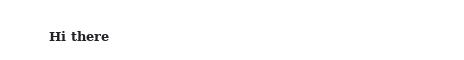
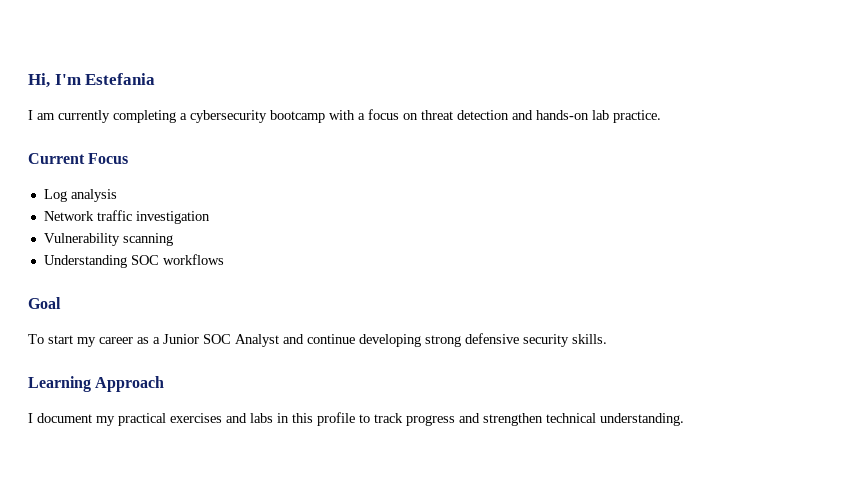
- Hi there
+ Hi, I'm Estefania
+ I am currently completing a cybersecurity bootcamp with a focus on threat detection and hands-on lab practice.
+ Current Focus
+ Log analysis
+ Network traffic investigation
+ Vulnerability scanning
+ Understanding SOC workflows
+ Goal
+ To start my career as a Junior SOC Analyst and continue developing strong defensive security skills.
+ Learning Approach
+ I document my practical exercises and labs in this profile to track progress and strengthen technical understanding.

